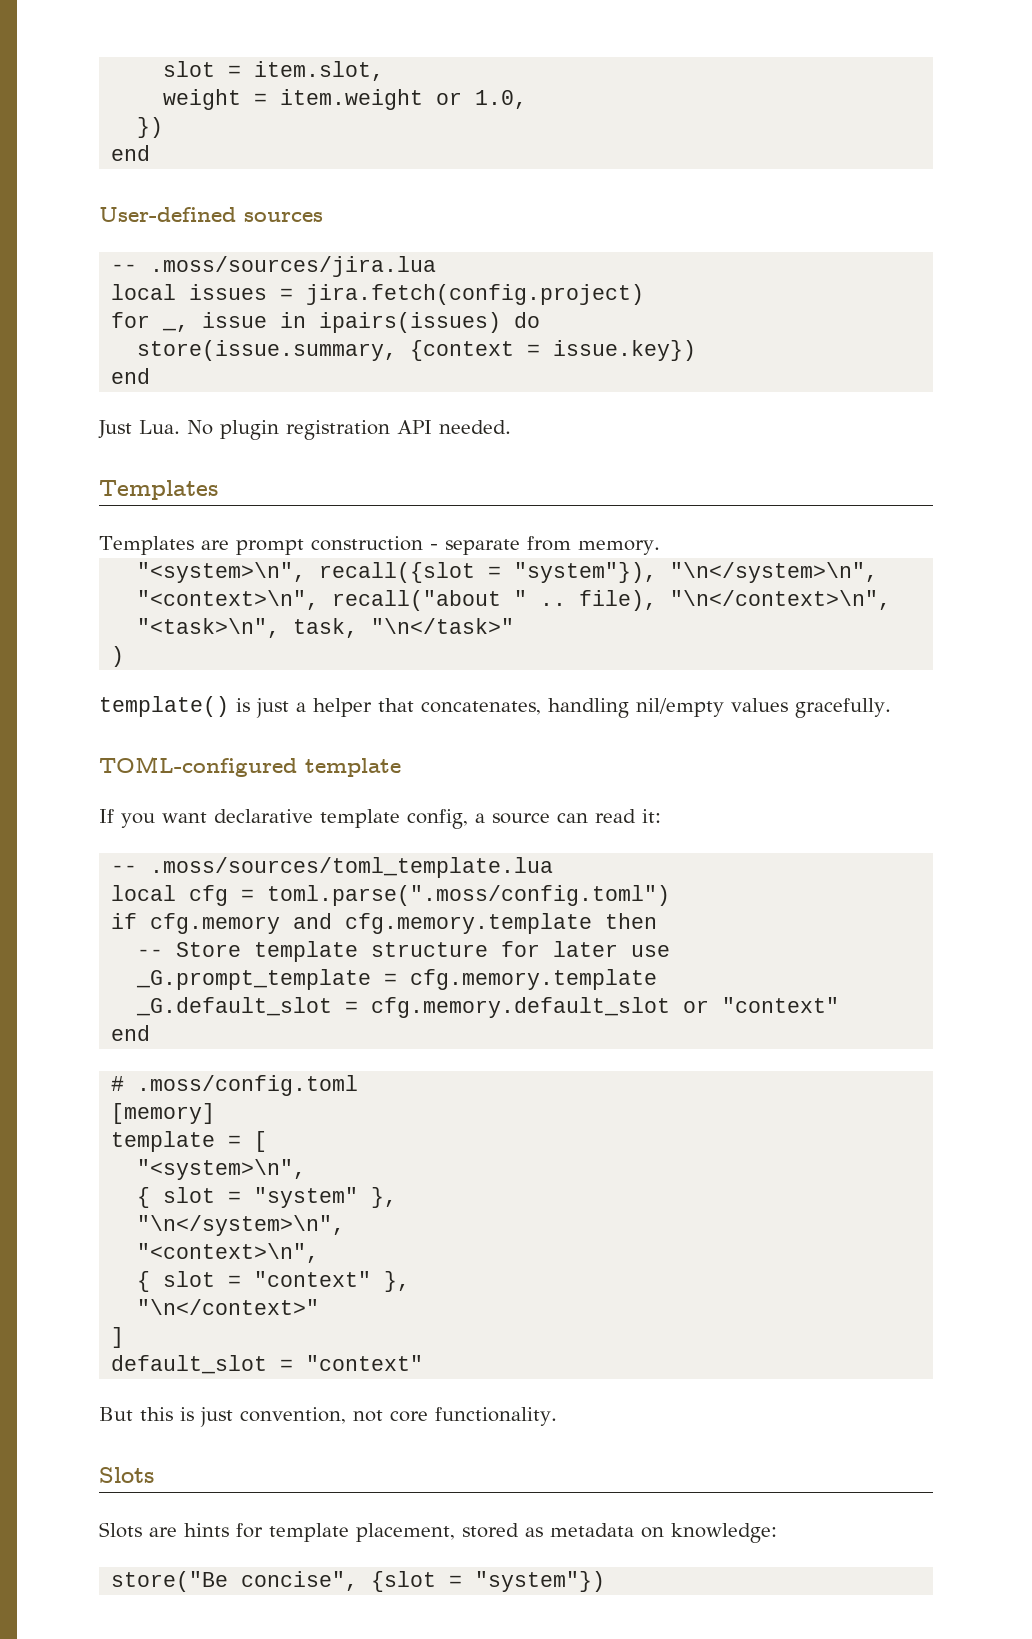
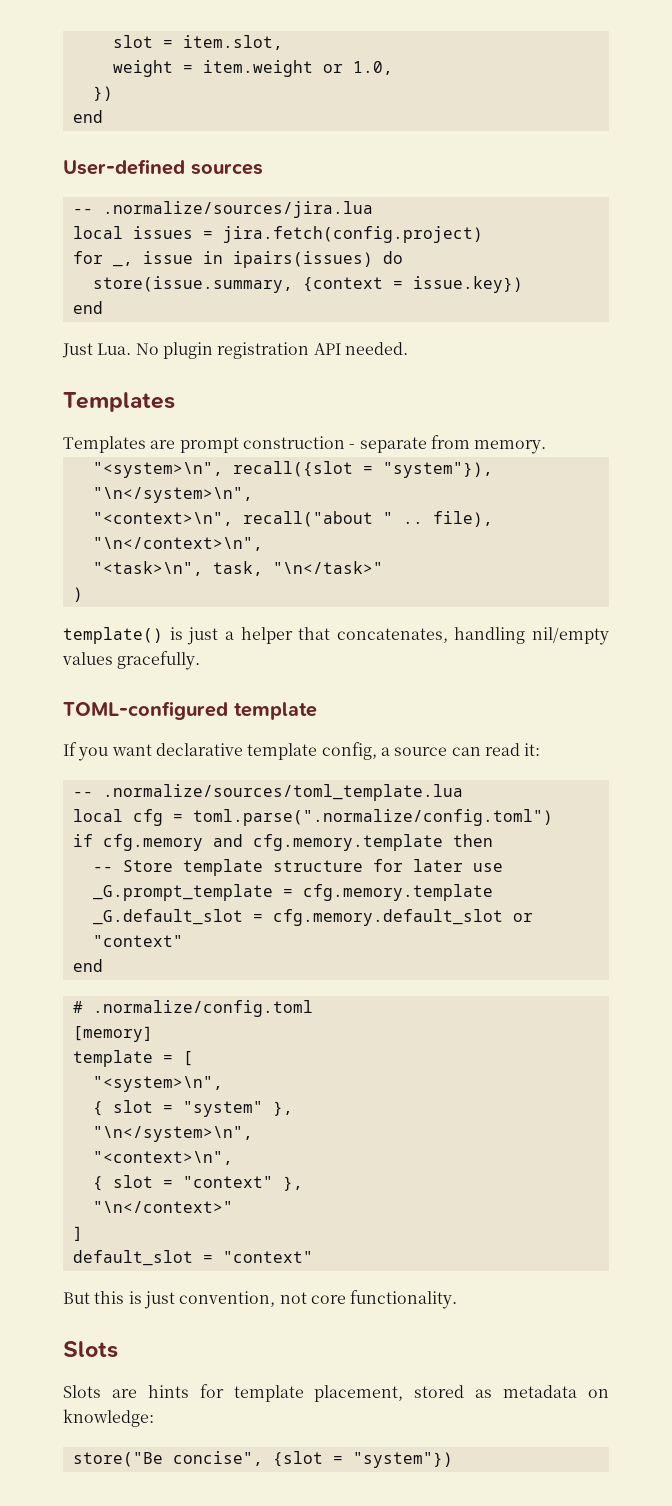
- -- .moss/sources/jira.lua
+ -- .normalize/sources/jira.lua
- -- .moss/sources/toml_template.lua
+ -- .normalize/sources/toml_template.lua
- local cfg = toml.parse(".moss/config.toml")
+ local cfg = toml.parse(".normalize/config.toml")
- # .moss/config.toml
+ # .normalize/config.toml

